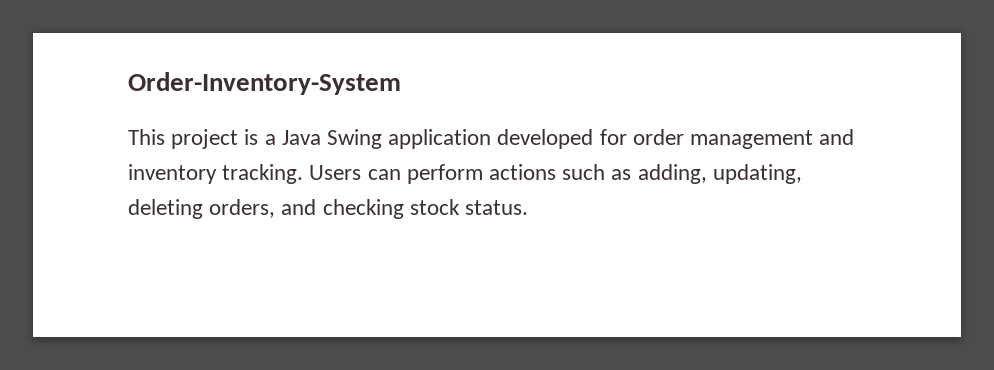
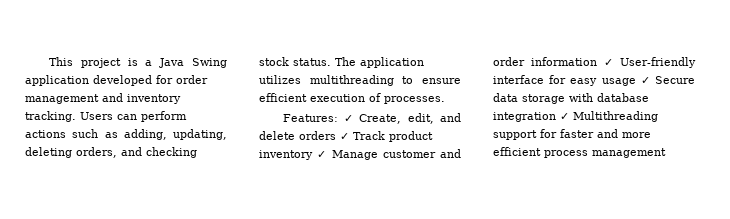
- Order-Inventory-System
+ The application utilizes multithreading to ensure efficient execution of processes.
+ Features: ✓ Create, edit, and delete orders ✓ Track product inventory ✓ Manage customer and order information ✓ User-friendly interface for easy usage ✓ Secure data storage with database integration ✓ Multithreading support for faster and more efficient process management

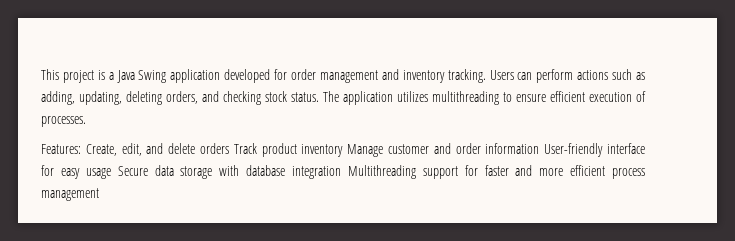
- Features: ✓ Create, edit, and delete orders ✓ Track product inventory ✓ Manage customer and order information ✓ User-friendly interface for easy usage ✓ Secure data storage with database integration ✓ Multithreading support for faster and more efficient process management
+ Features: Create, edit, and delete orders Track product inventory Manage customer and order information User-friendly interface for easy usage Secure data storage with database integration Multithreading support for faster and more efficient process management

